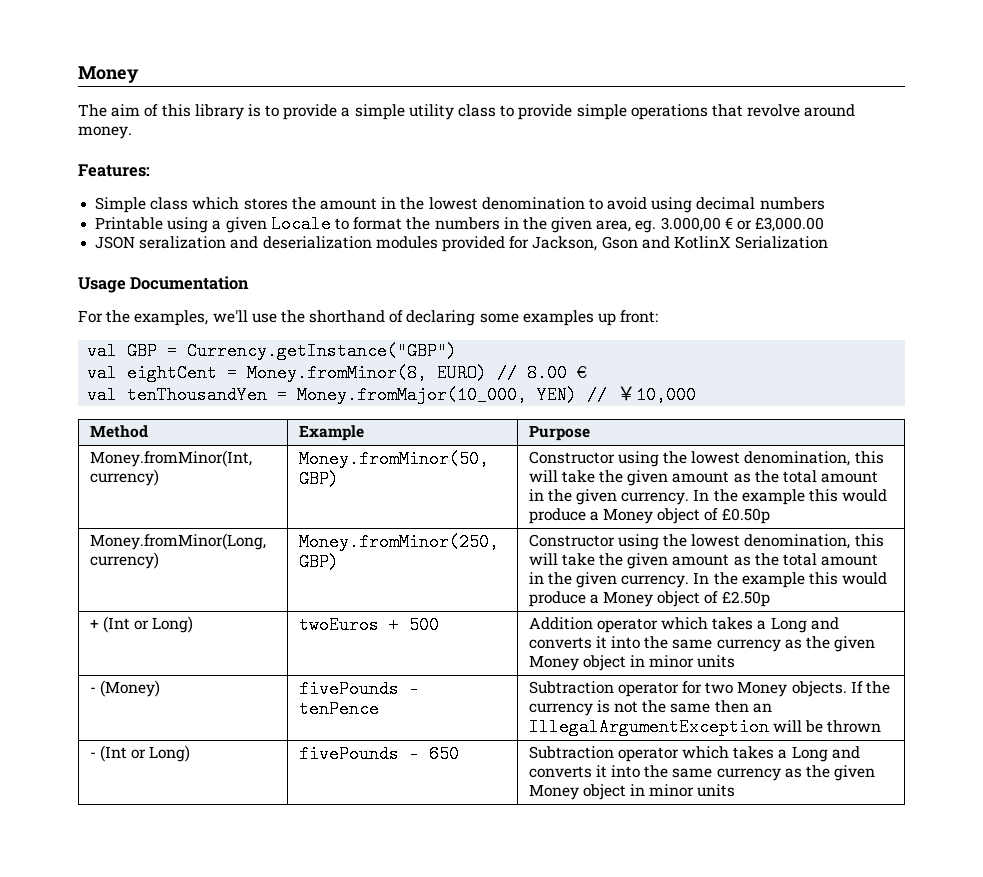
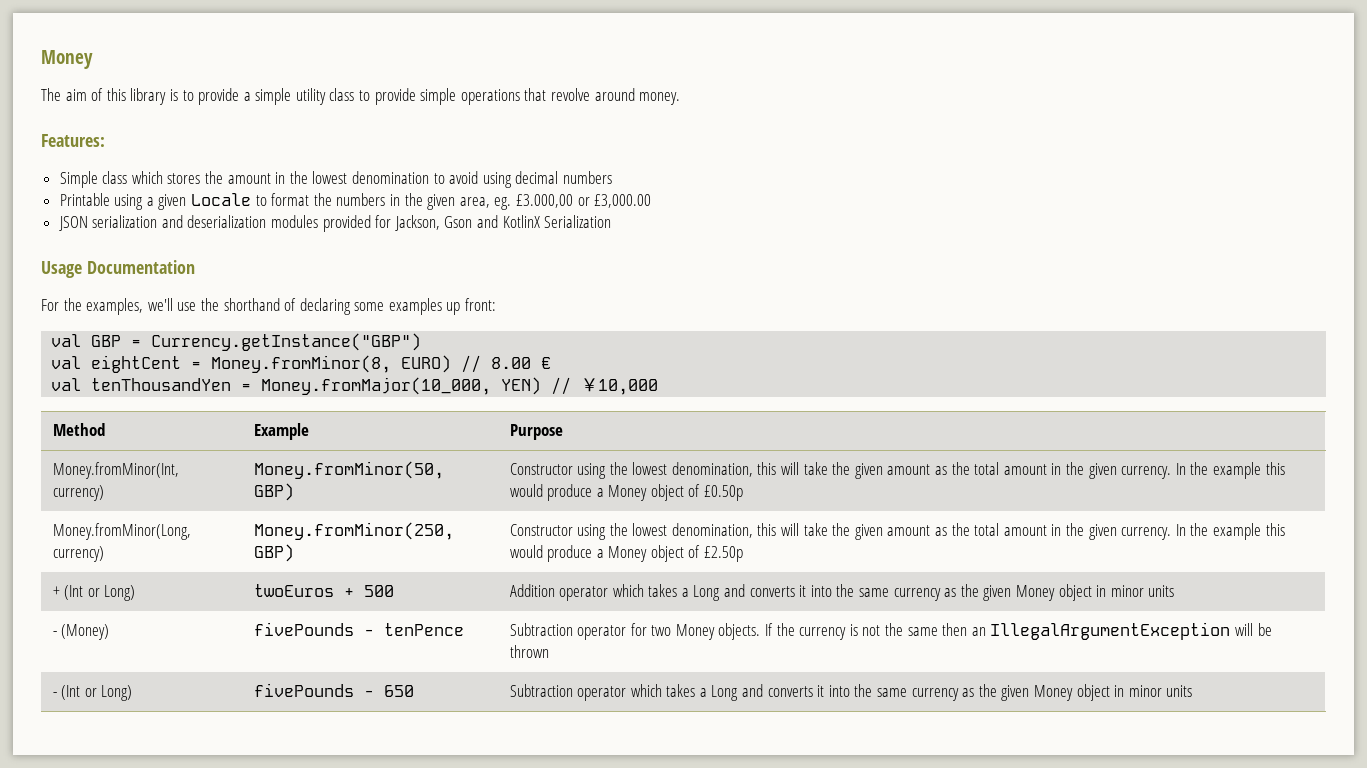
- Printable using a given Locale to format the numbers in the given area, eg. 3.000,00 € or £3,000.00
+ Printable using a given Locale to format the numbers in the given area, eg. £3.000,00 or £3,000.00
- JSON seralization and deserialization modules provided for Jackson, Gson and KotlinX Serialization
+ JSON serialization and deserialization modules provided for Jackson, Gson and KotlinX Serialization

